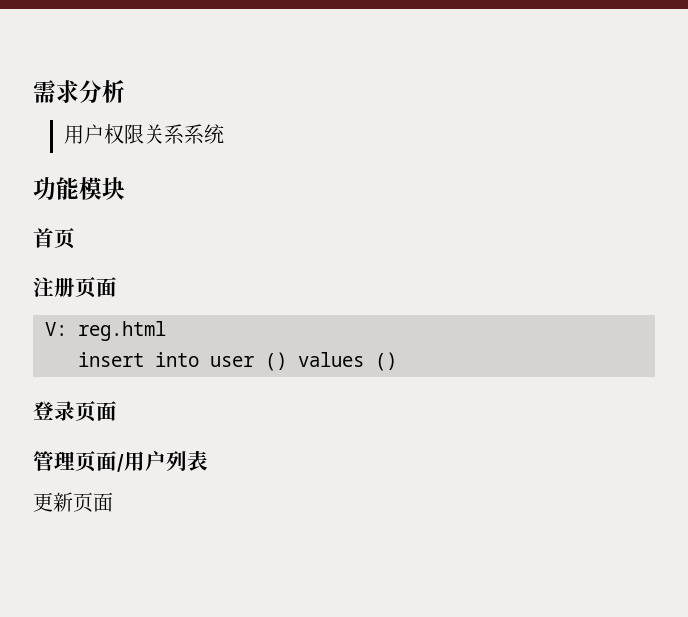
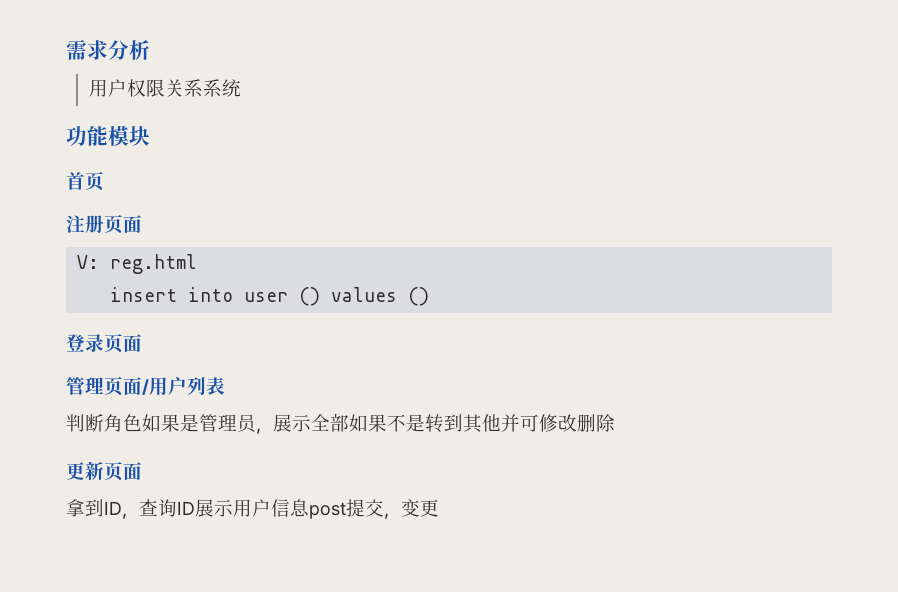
+ 判断角色如果是管理员，展示全部如果不是转到其他并可修改删除
  更新页面
+ 拿到ID，查询ID展示用户信息post提交，变更

